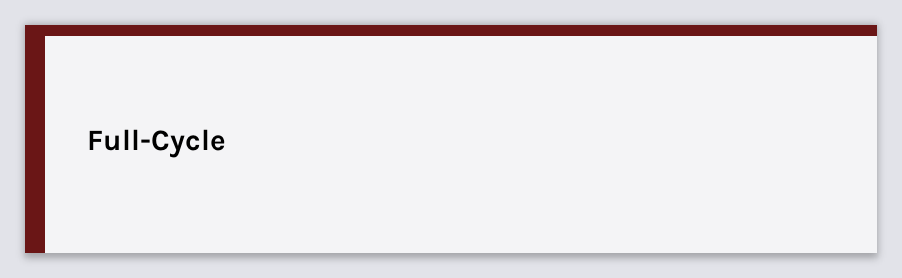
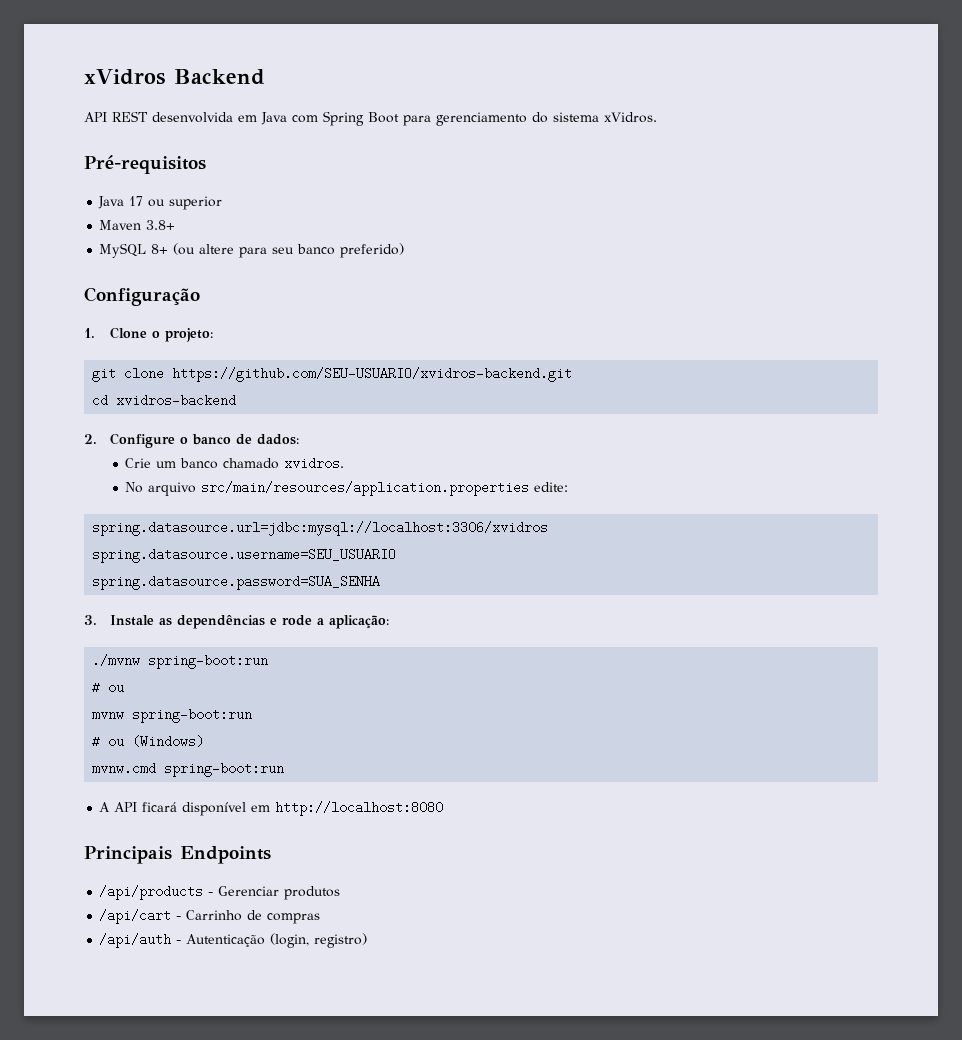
- Full-Cycle
+ xVidros Backend
+ API REST desenvolvida em Java com Spring Boot para gerenciamento do sistema xVidros.
+ Pré-requisitos
+ Java 17 ou superior
+ Maven 3.8+
+ MySQL 8+ (ou altere para seu banco preferido)
+ Configuração
+ 1. Clone o projeto:
+ git clone https://github.com/SEU-USUARIO/xvidros-backend.git
+ cd xvidros-backend
+ 2. Configure o banco de dados:
+ Crie um banco chamado xvidros.
+ No arquivo src/main/resources/application.properties edite:
+ spring.datasource.url=jdbc:mysql://localhost:3306/xvidros
+ spring.datasource.username=SEU_USUARIO
+ spring.datasource.password=SUA_SENHA
+ 3. Instale as dependências e rode a aplicação:
+ ./mvnw spring-boot:run
+ # ou
+ mvnw spring-boot:run
+ # ou (Windows)
+ mvnw.cmd spring-boot:run
+ A API ficará disponível em http://localhost:8080
+ Principais Endpoints
+ /api/products - Gerenciar produtos
+ /api/cart - Carrinho de compras
+ /api/auth - Autenticação (login, registro)

